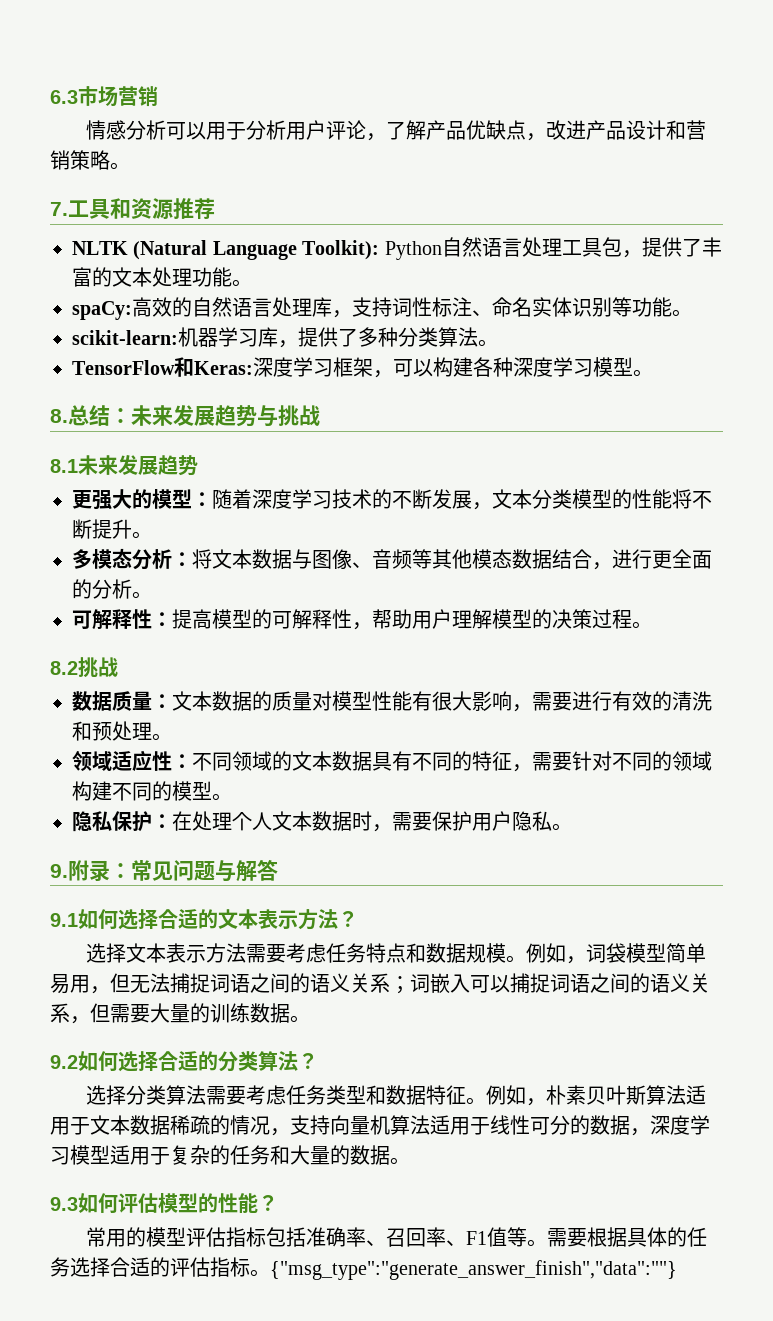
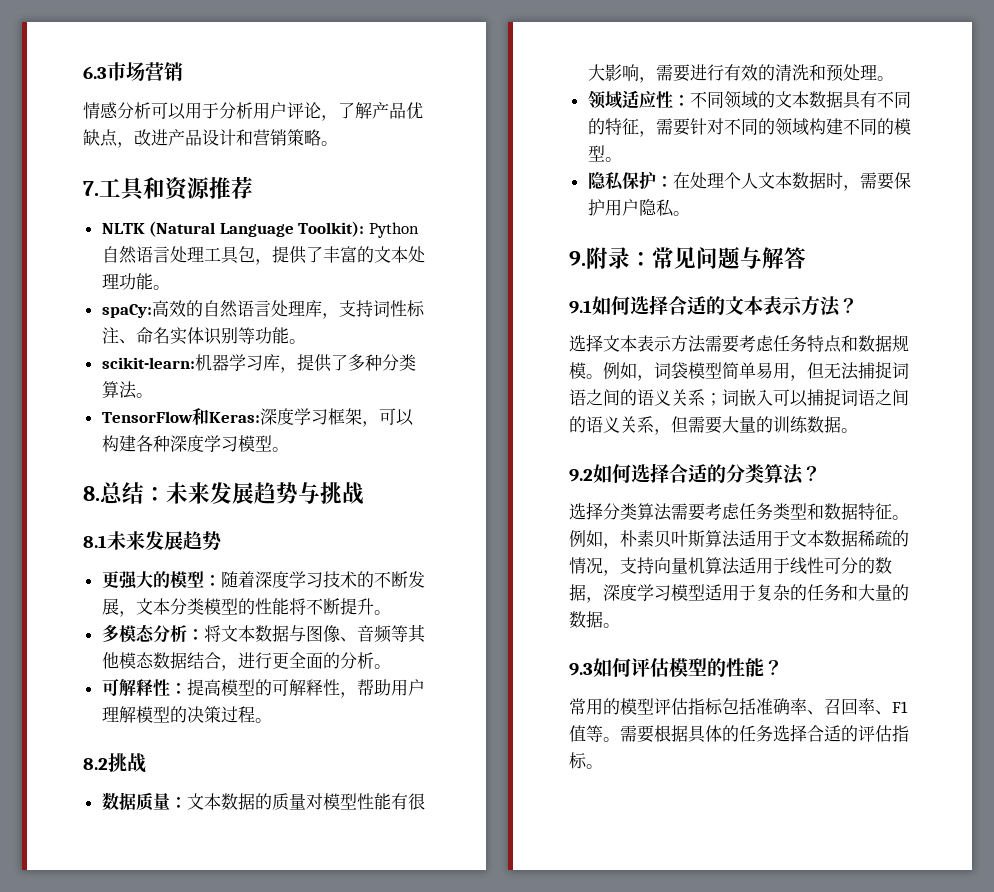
- {"msg_type":"generate_answer_finish","data":""}

